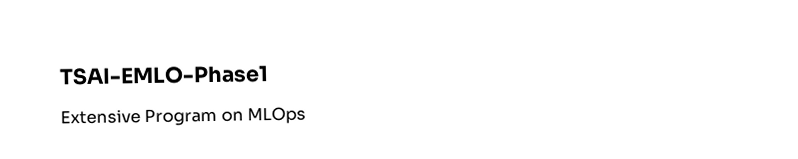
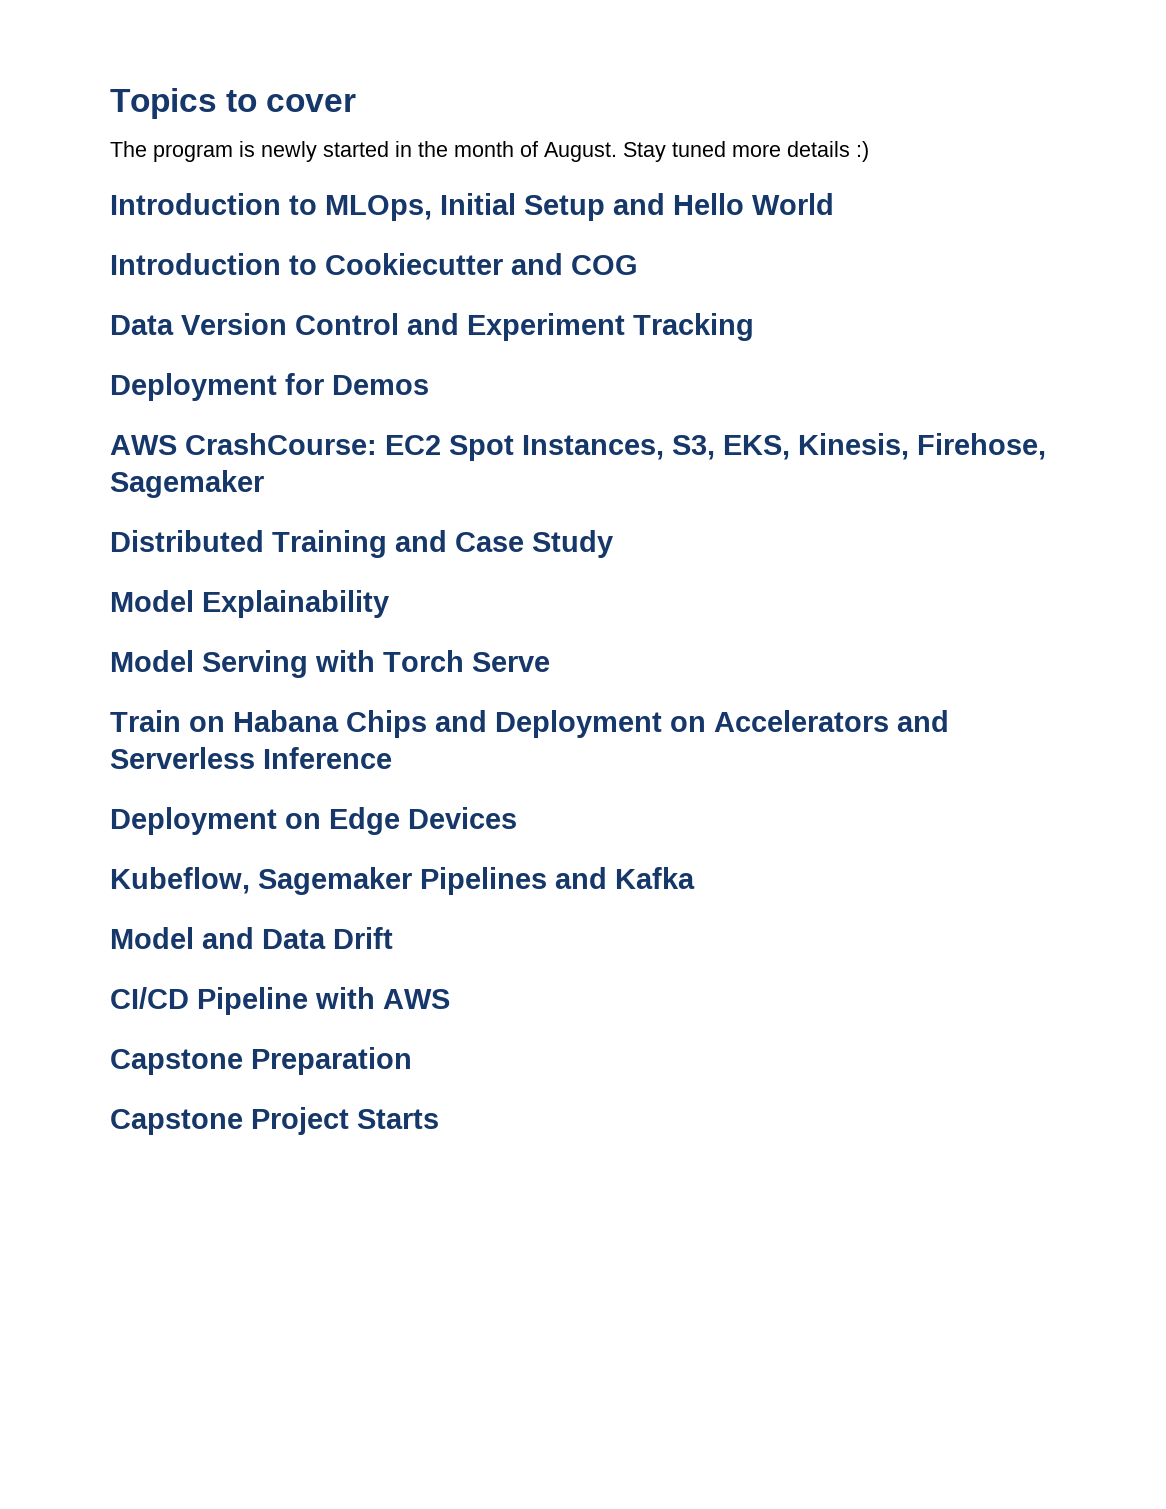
- TSAI-EMLO-Phase1
- Extensive Program on MLOps
+ Topics to cover
+ The program is newly started in the month of August. Stay tuned more details :)
+ Introduction to MLOps, Initial Setup and Hello World
+ Introduction to Cookiecutter and COG
+ Data Version Control and Experiment Tracking
+ Deployment for Demos
+ AWS CrashCourse: EC2 Spot Instances, S3, EKS, Kinesis, Firehose, Sagemaker
+ Distributed Training and Case Study
+ Model Explainability
+ Model Serving with Torch Serve
+ Train on Habana Chips and Deployment on Accelerators and Serverless Inference
+ Deployment on Edge Devices
+ Kubeflow, Sagemaker Pipelines and Kafka
+ Model and Data Drift
+ CI/CD Pipeline with AWS
+ Capstone Preparation
+ Capstone Project Starts

